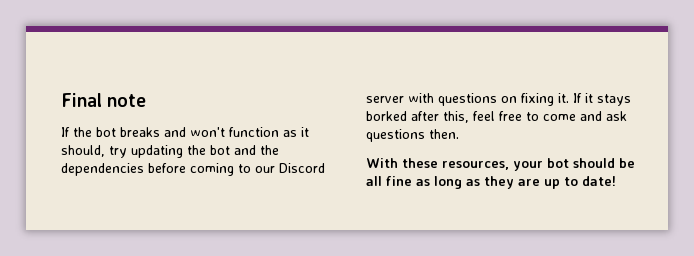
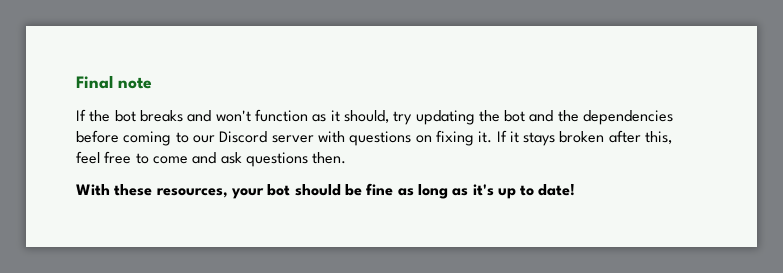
- If it stays borked after this, feel free to come and ask questions then.
+ If it stays broken after this, feel free to come and ask questions then.
- With these resources, your bot should be all fine as long as they are up to date!
+ With these resources, your bot should be fine as long as it's up to date!

